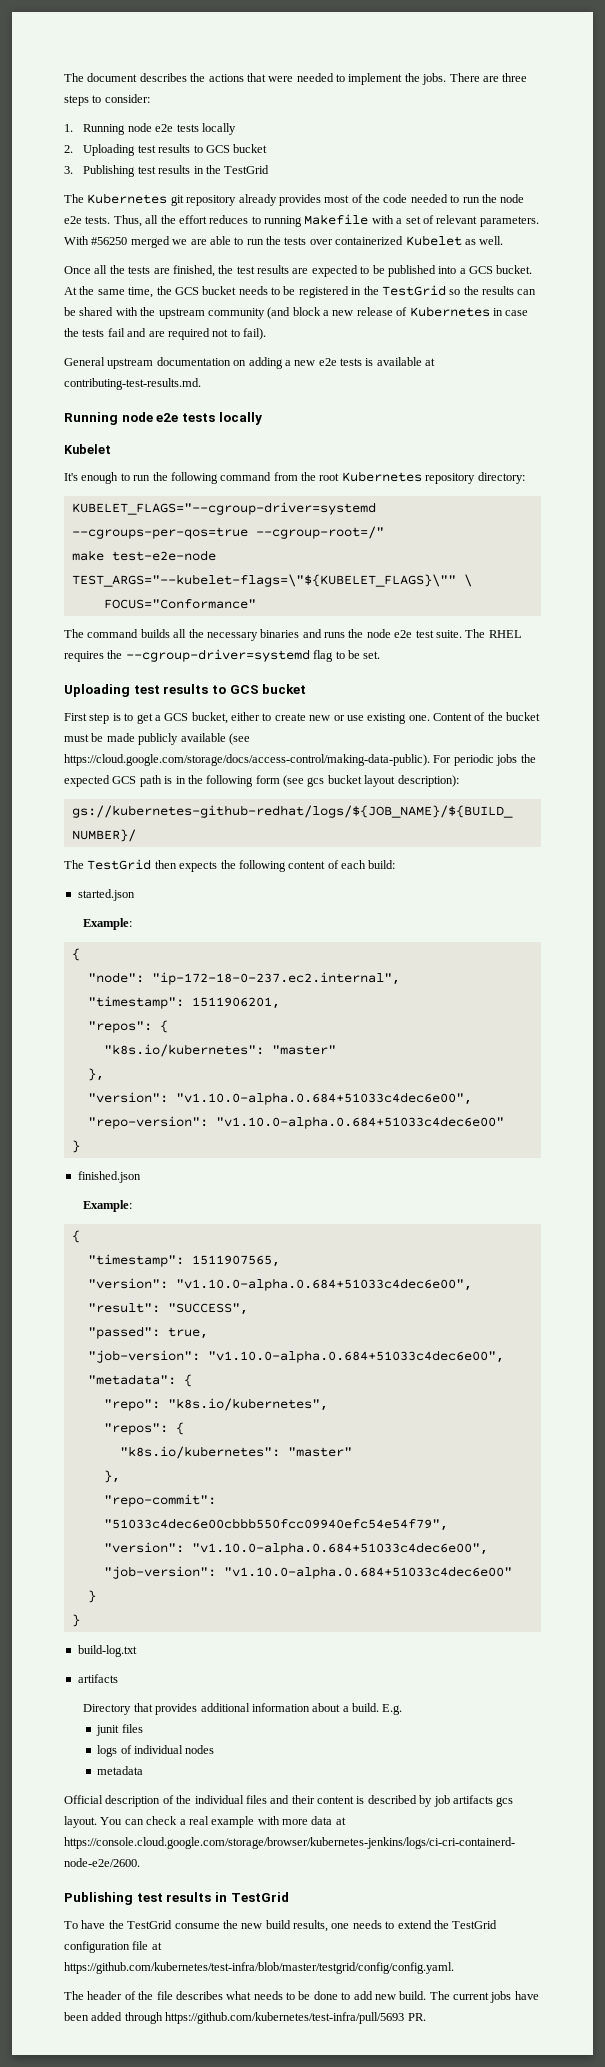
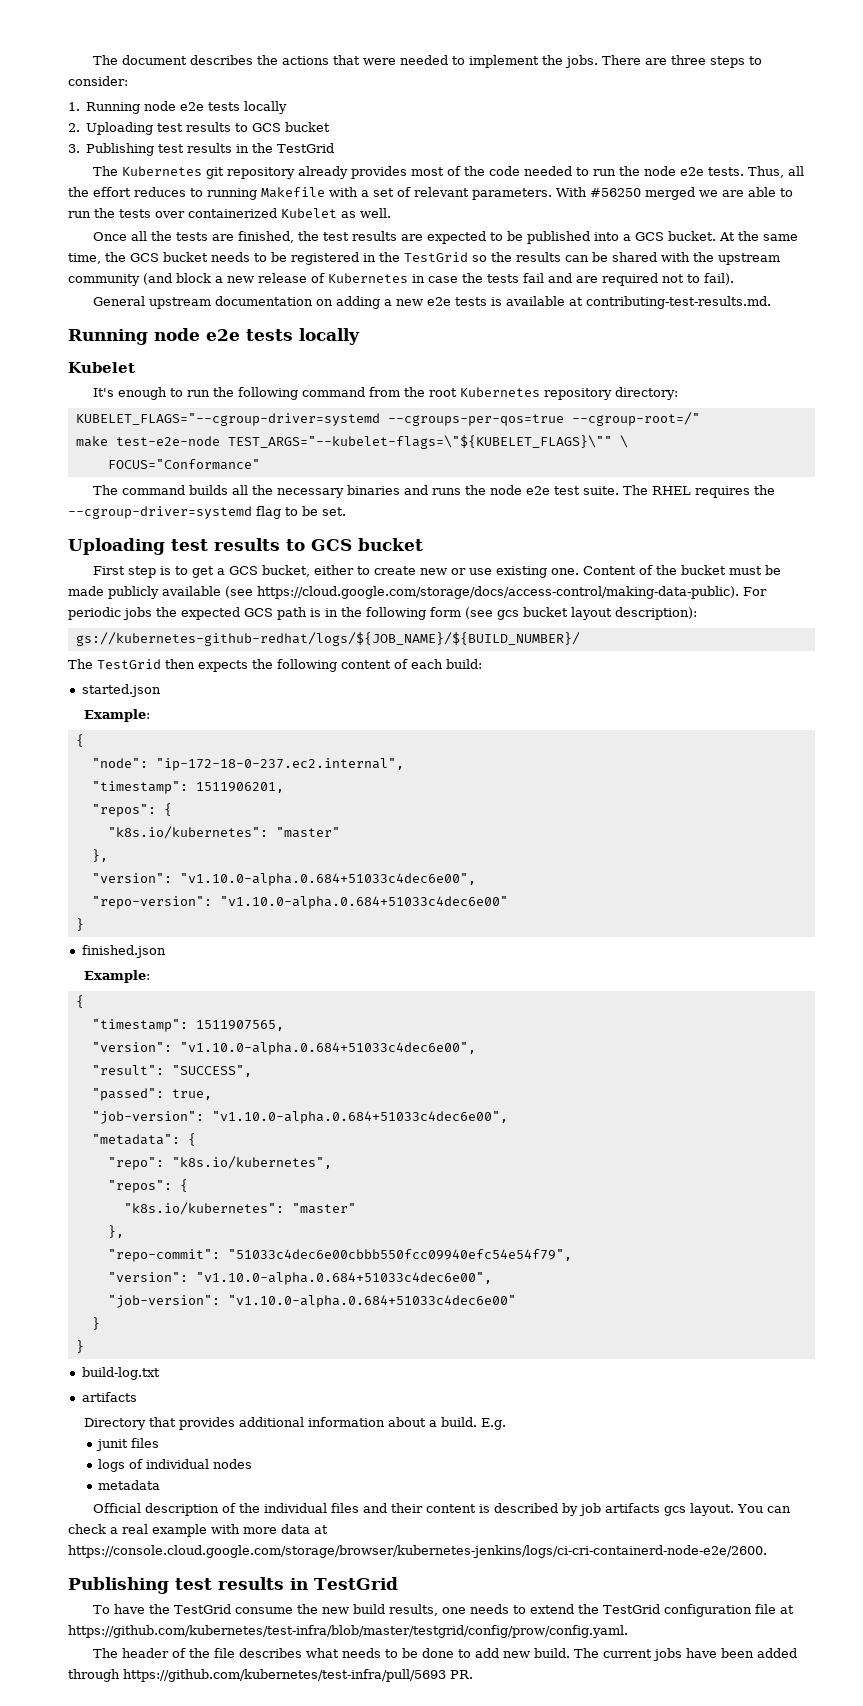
- To have the TestGrid consume the new build results, one needs to extend the TestGrid configuration file at https://github.com/kubernetes/test-infra/blob/master/testgrid/config/config.yaml.
+ To have the TestGrid consume the new build results, one needs to extend the TestGrid configuration file at https://github.com/kubernetes/test-infra/blob/master/testgrid/config/prow/config.yaml.

